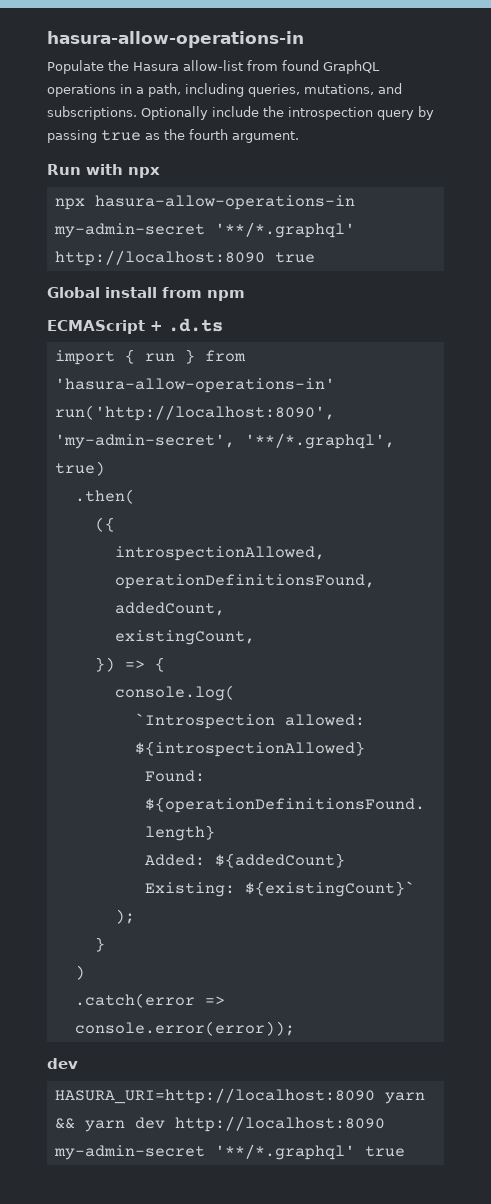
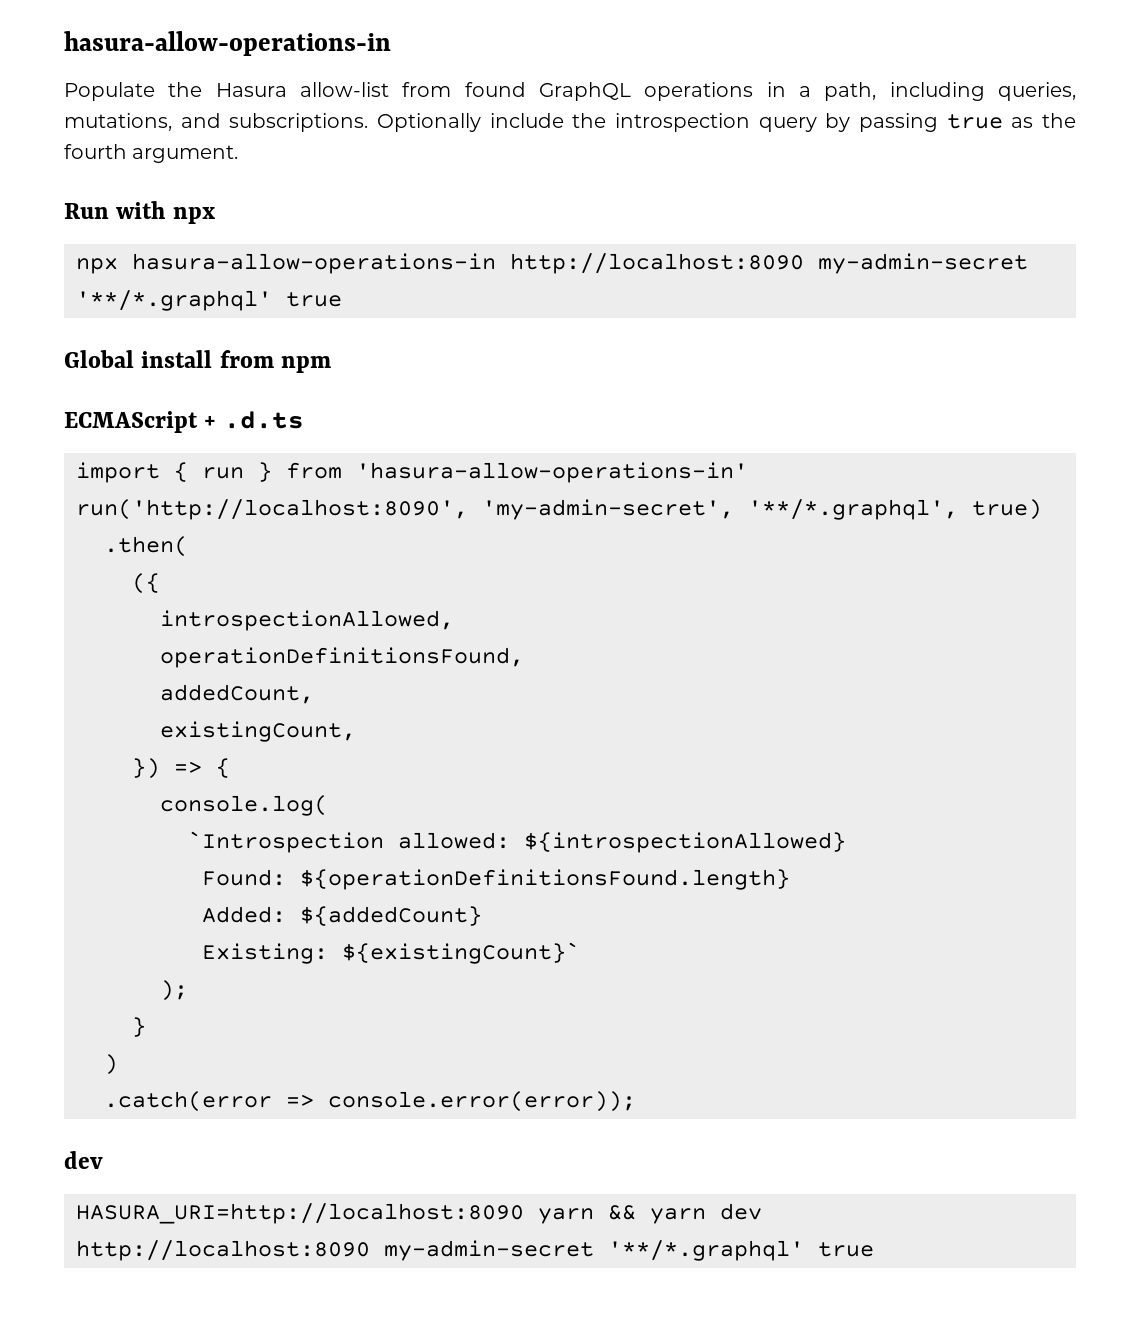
- npx hasura-allow-operations-in my-admin-secret '**/*.graphql' http://localhost:8090 true
+ npx hasura-allow-operations-in http://localhost:8090 my-admin-secret '**/*.graphql' true

